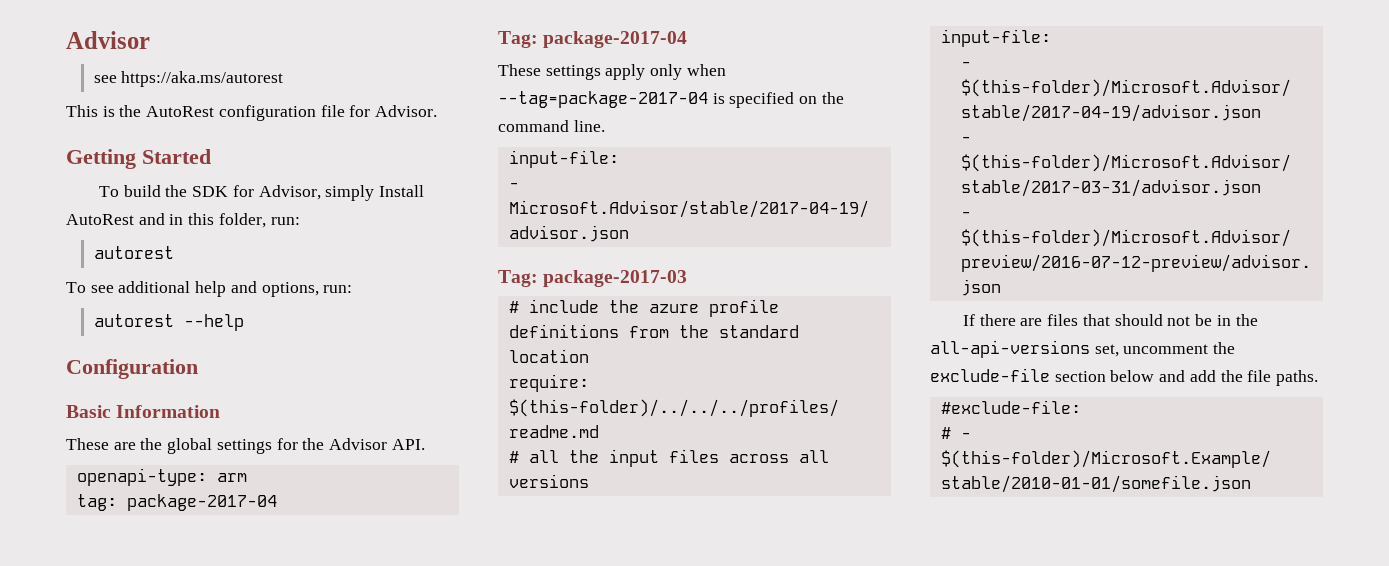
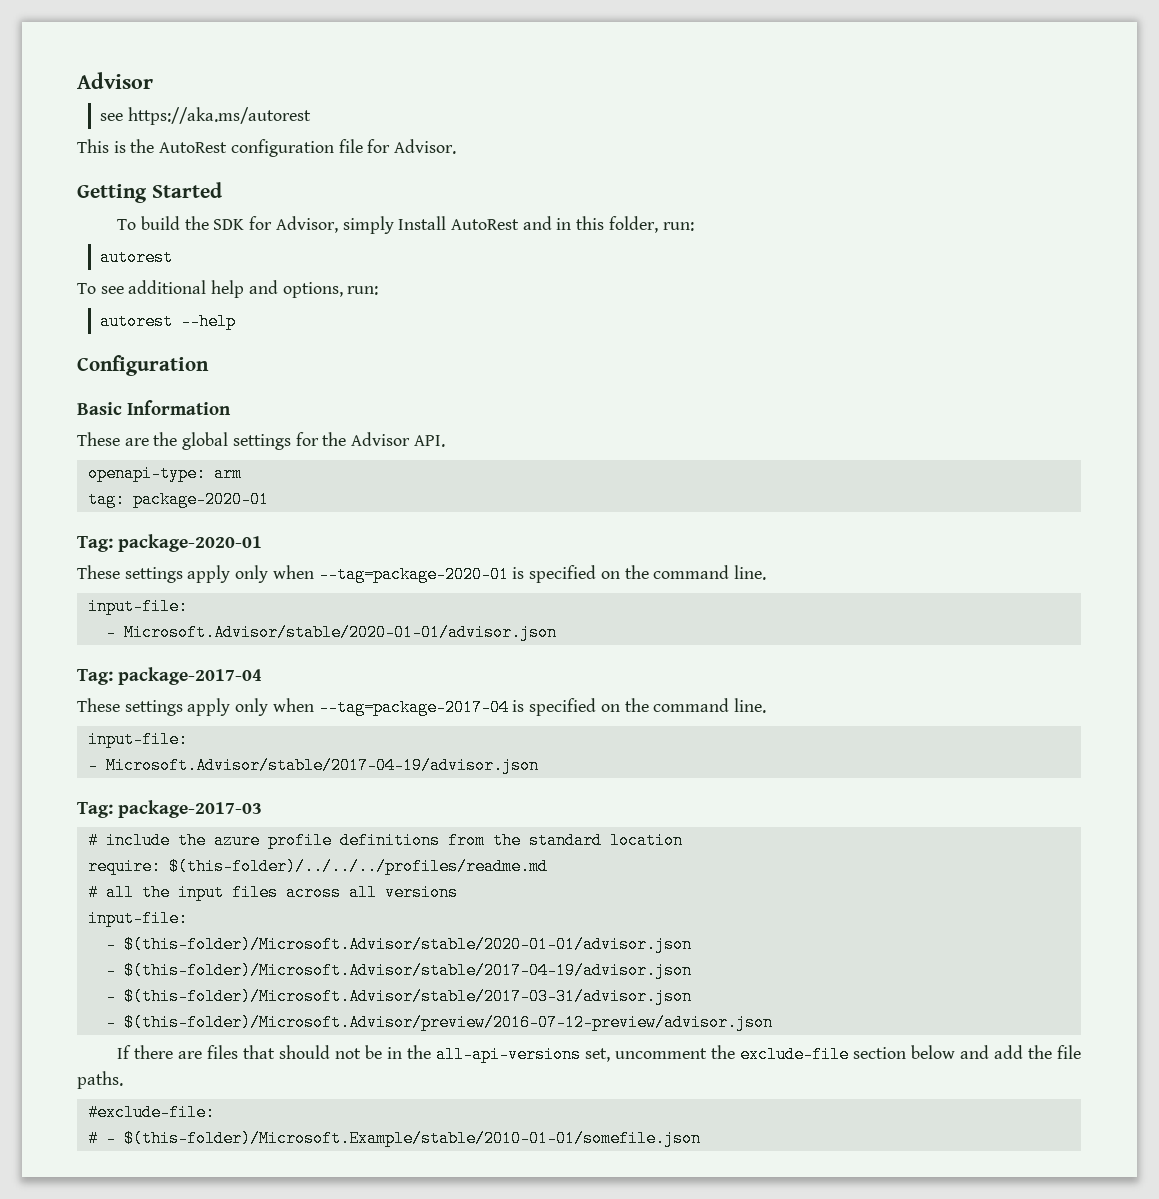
- tag: package-2017-04
+ tag: package-2020-01
+ Tag: package-2020-01
+ These settings apply only when --tag=package-2020-01 is specified on the command line.
+ input-file:
+ - Microsoft.Advisor/stable/2020-01-01/advisor.json
+ - $(this-folder)/Microsoft.Advisor/stable/2020-01-01/advisor.json

